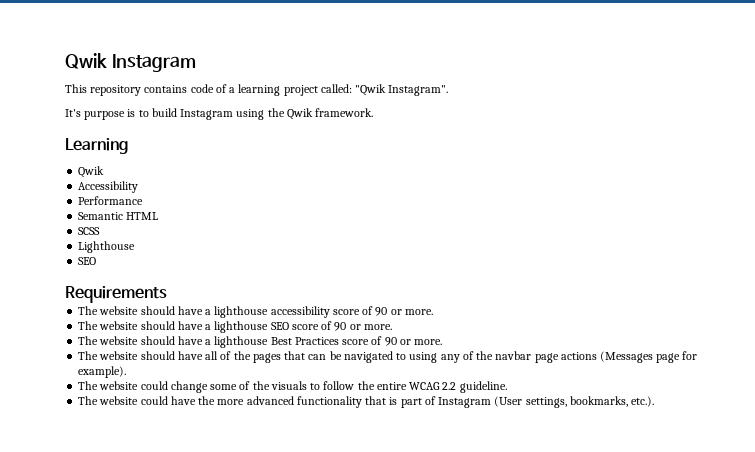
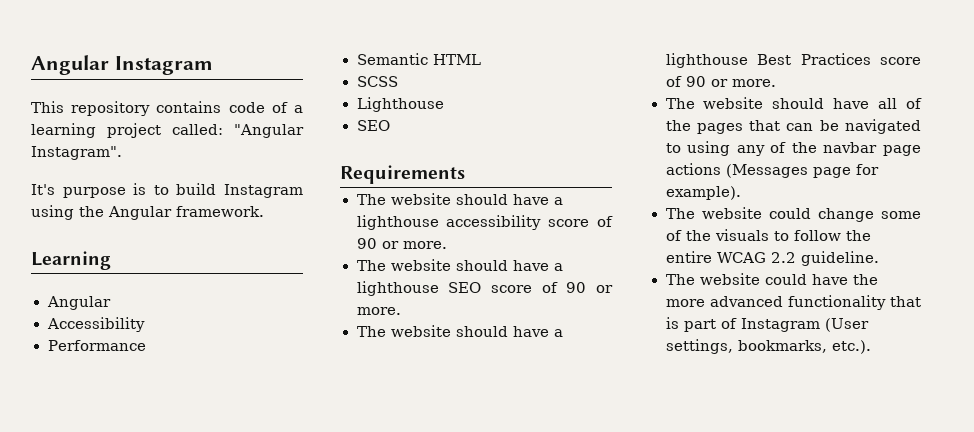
- Qwik Instagram
+ Angular Instagram
- This repository contains code of a learning project called: "Qwik Instagram".
+ This repository contains code of a learning project called: "Angular Instagram".
- It's purpose is to build Instagram using the Qwik framework.
+ It's purpose is to build Instagram using the Angular framework.
  Learning
- Qwik
+ Angular

